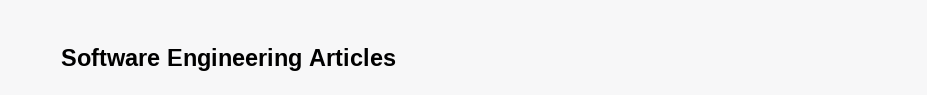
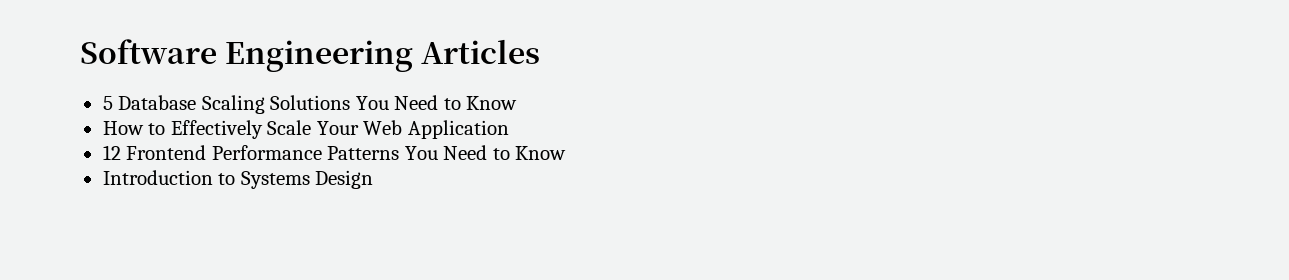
+ 5 Database Scaling Solutions You Need to Know
+ How to Effectively Scale Your Web Application
+ 12 Frontend Performance Patterns You Need to Know
+ Introduction to Systems Design

